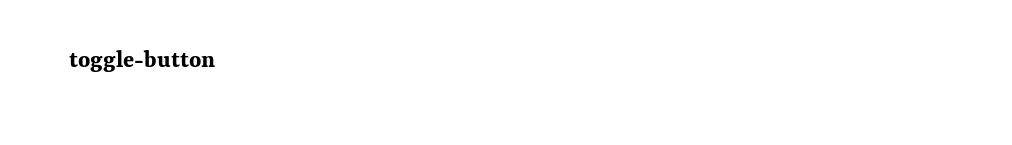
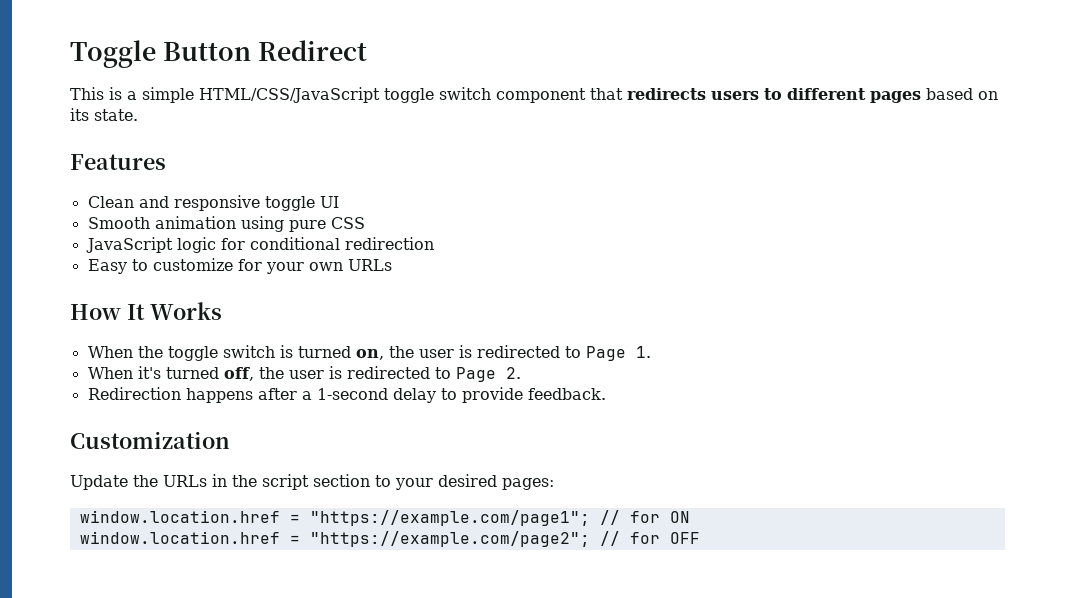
- toggle-button
+ Toggle Button Redirect
+ This is a simple HTML/CSS/JavaScript toggle switch component that redirects users to different pages based on its state.
+ Features
+ Clean and responsive toggle UI
+ Smooth animation using pure CSS
+ JavaScript logic for conditional redirection
+ Easy to customize for your own URLs
+ How It Works
+ When the toggle switch is turned on, the user is redirected to Page 1.
+ When it's turned off, the user is redirected to Page 2.
+ Redirection happens after a 1-second delay to provide feedback.
+ Customization
+ Update the URLs in the script section to your desired pages:
+ window.location.href = "https://example.com/page1"; // for ON
+ window.location.href = "https://example.com/page2"; // for OFF

